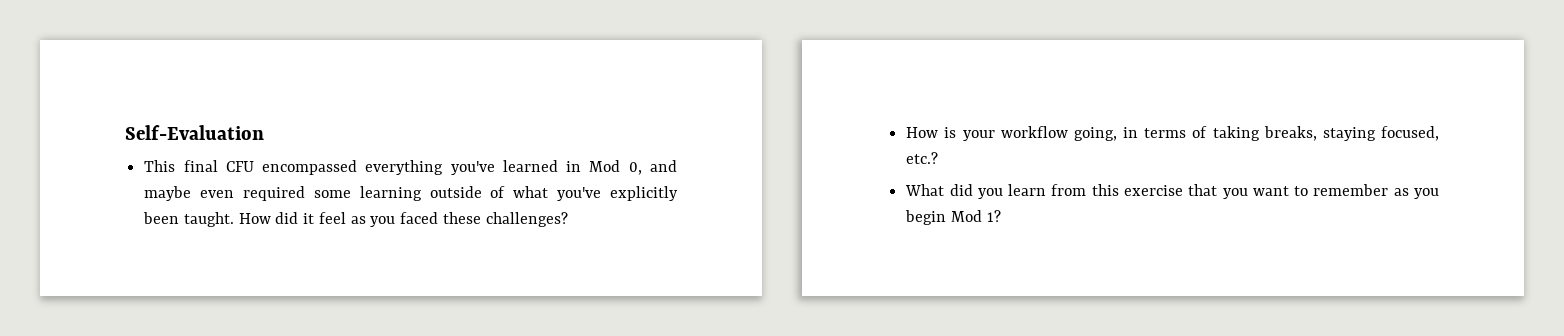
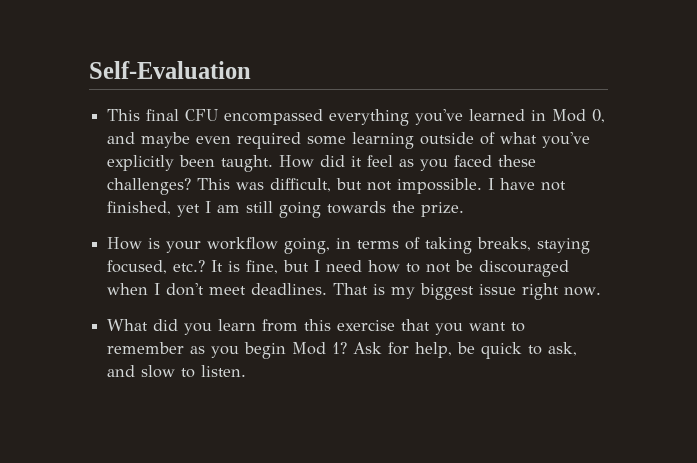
+ This was difficult, but not impossible. I have not finished, yet I am still going towards the prize.
+ It is fine, but I need how to not be discouraged when I don't meet deadlines. That is my biggest issue right now.
+ Ask for help, be quick to ask, and slow to listen.

